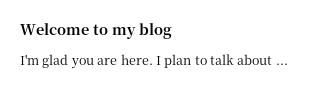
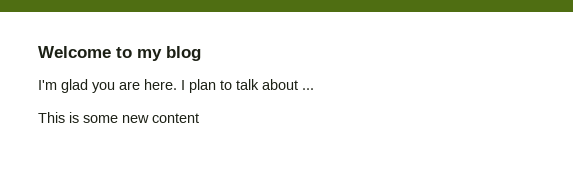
+ This is some new content

